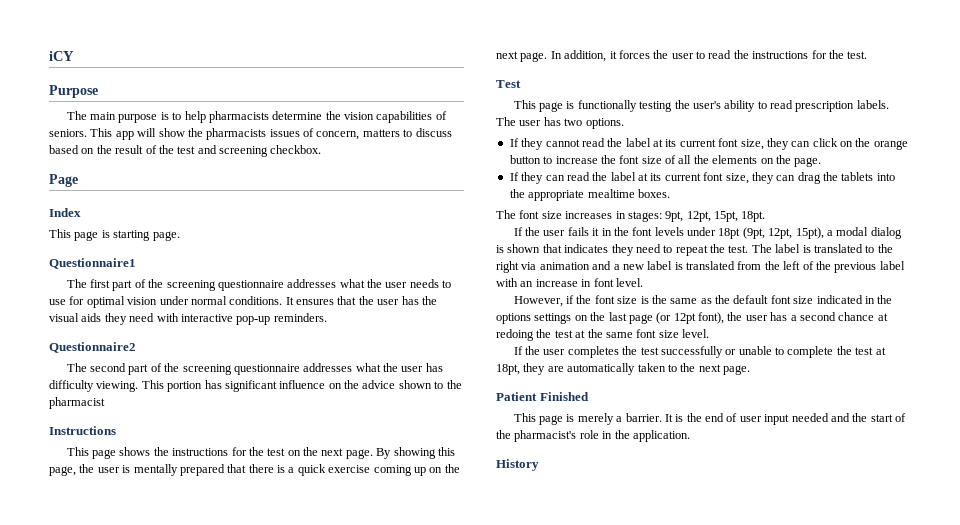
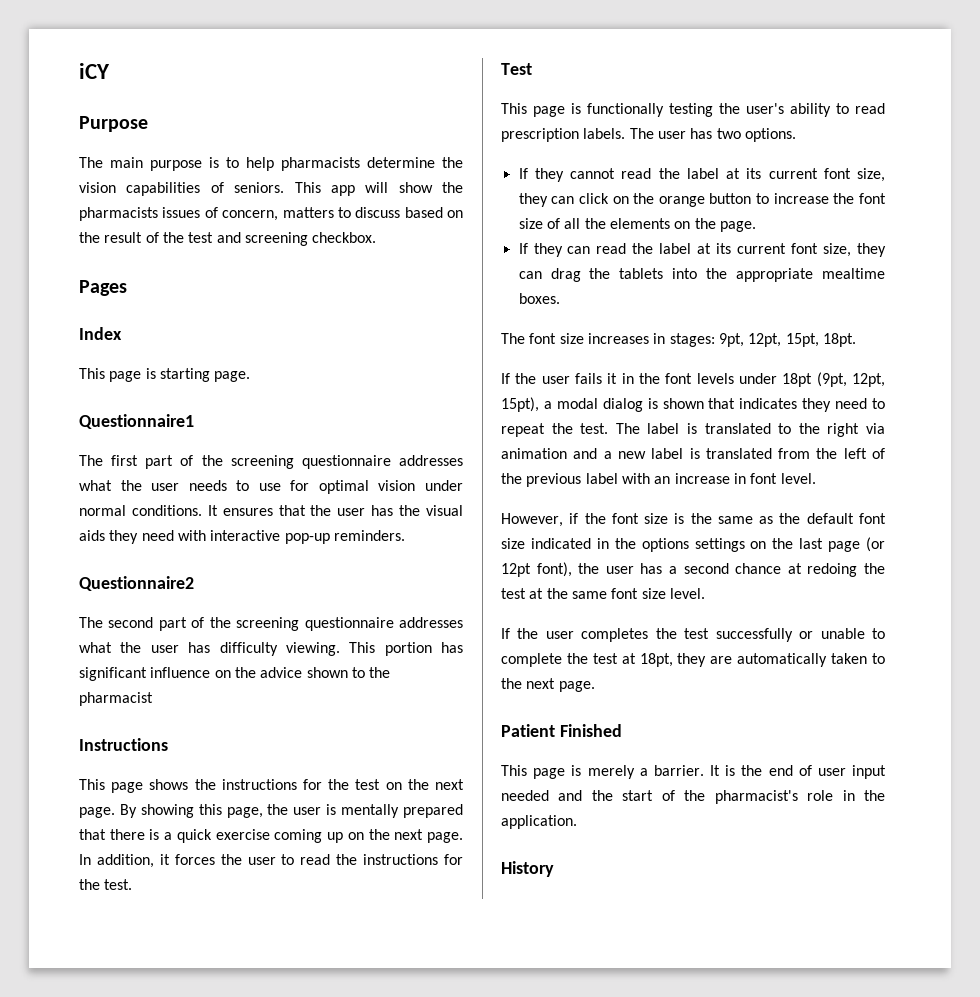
- Page
+ Pages

